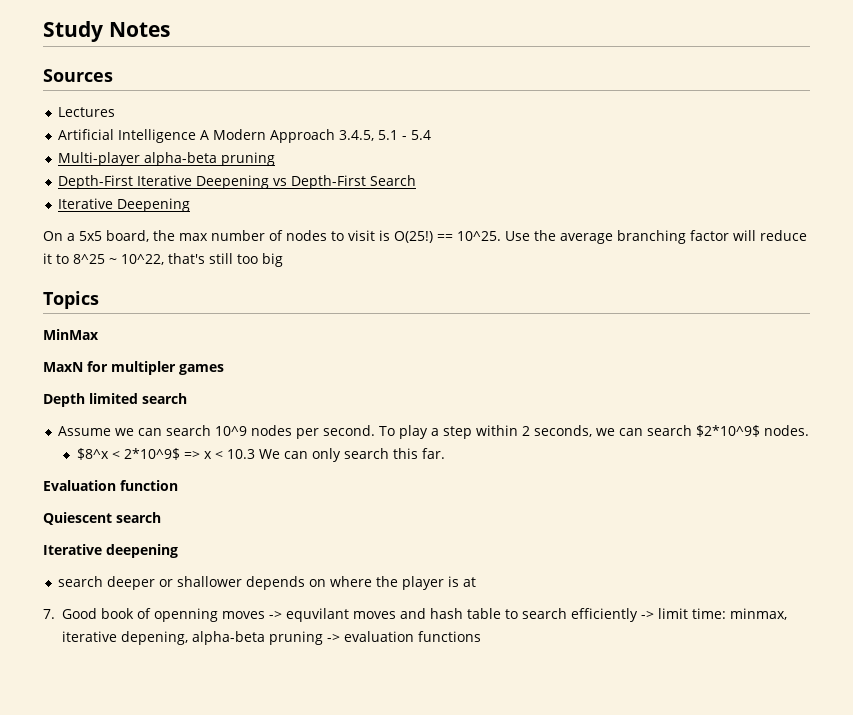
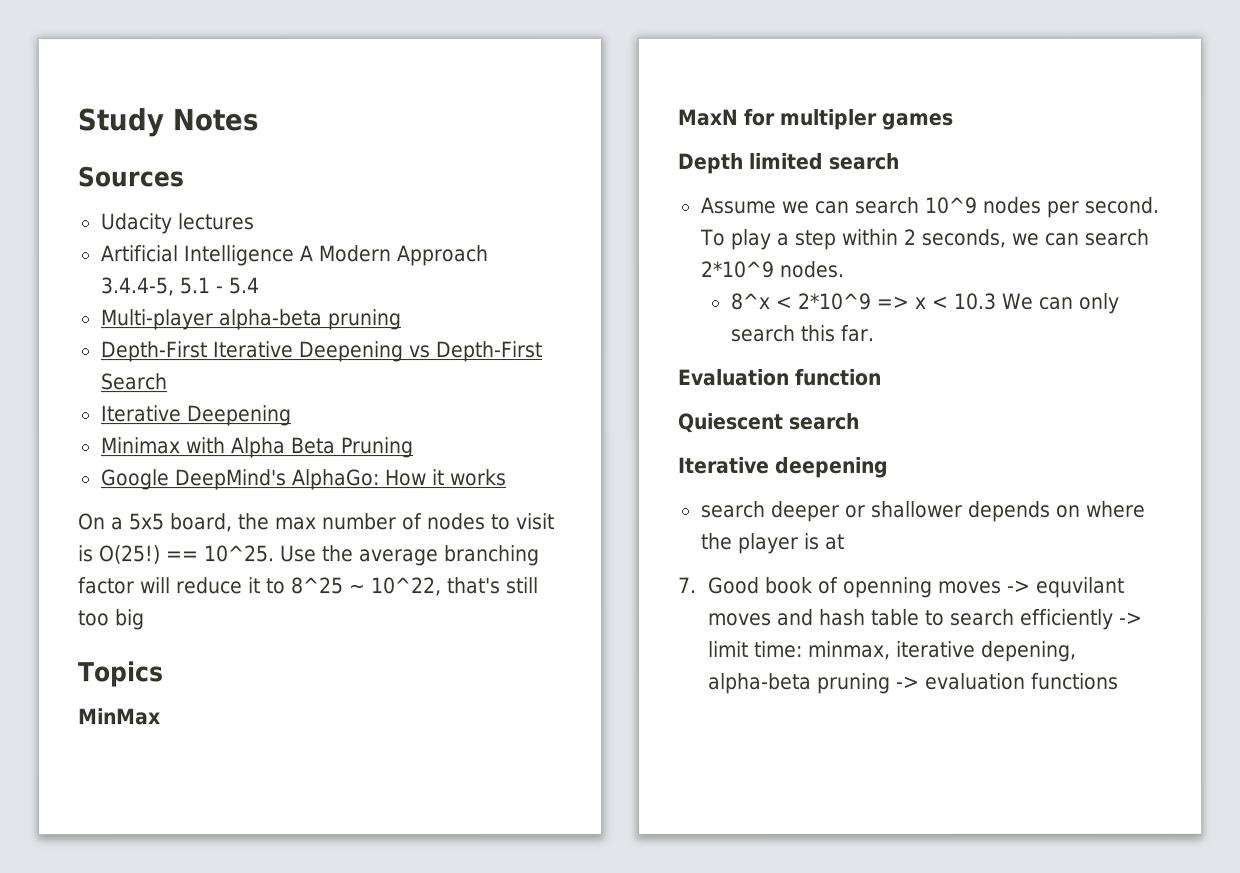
- Lectures
+ Udacity lectures
- Artificial Intelligence A Modern Approach 3.4.5, 5.1 - 5.4
+ Artificial Intelligence A Modern Approach 3.4.4-5, 5.1 - 5.4
+ Minimax with Alpha Beta Pruning
+ Google DeepMind's AlphaGo: How it works
- To play a step within 2 seconds, we can search $2*10^9$ nodes.
+ To play a step within 2 seconds, we can search 2*10^9 nodes.
- $8^x < 2*10^9$ => x < 10.3 We can only search this far.
+ 8^x < 2*10^9 => x < 10.3 We can only search this far.

